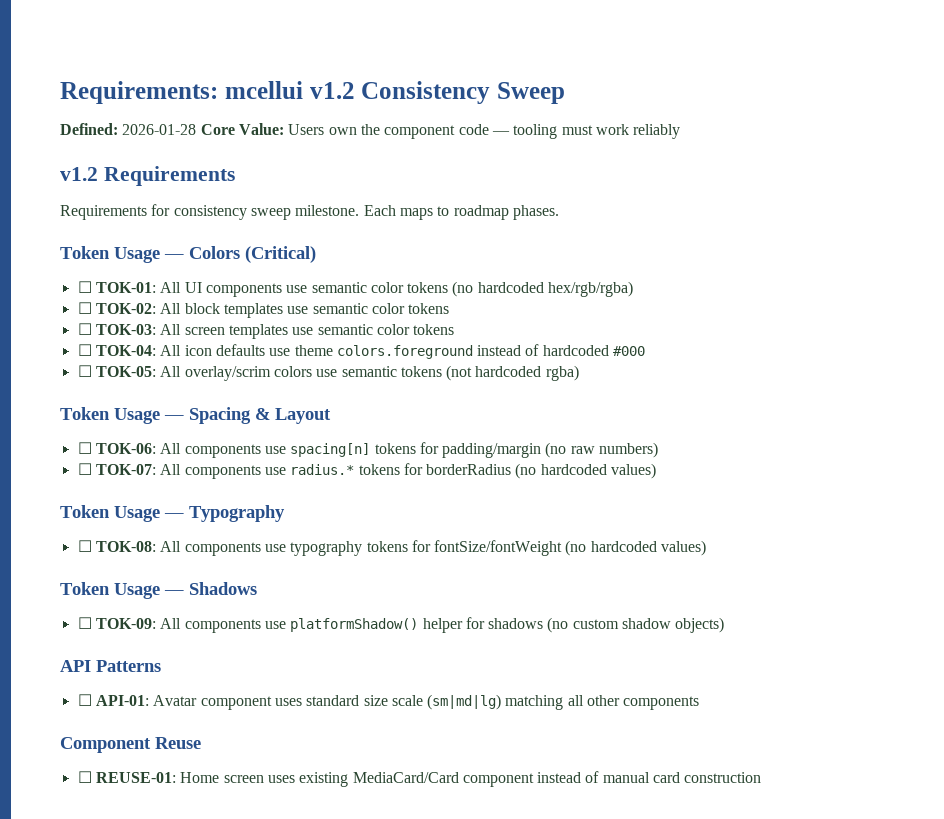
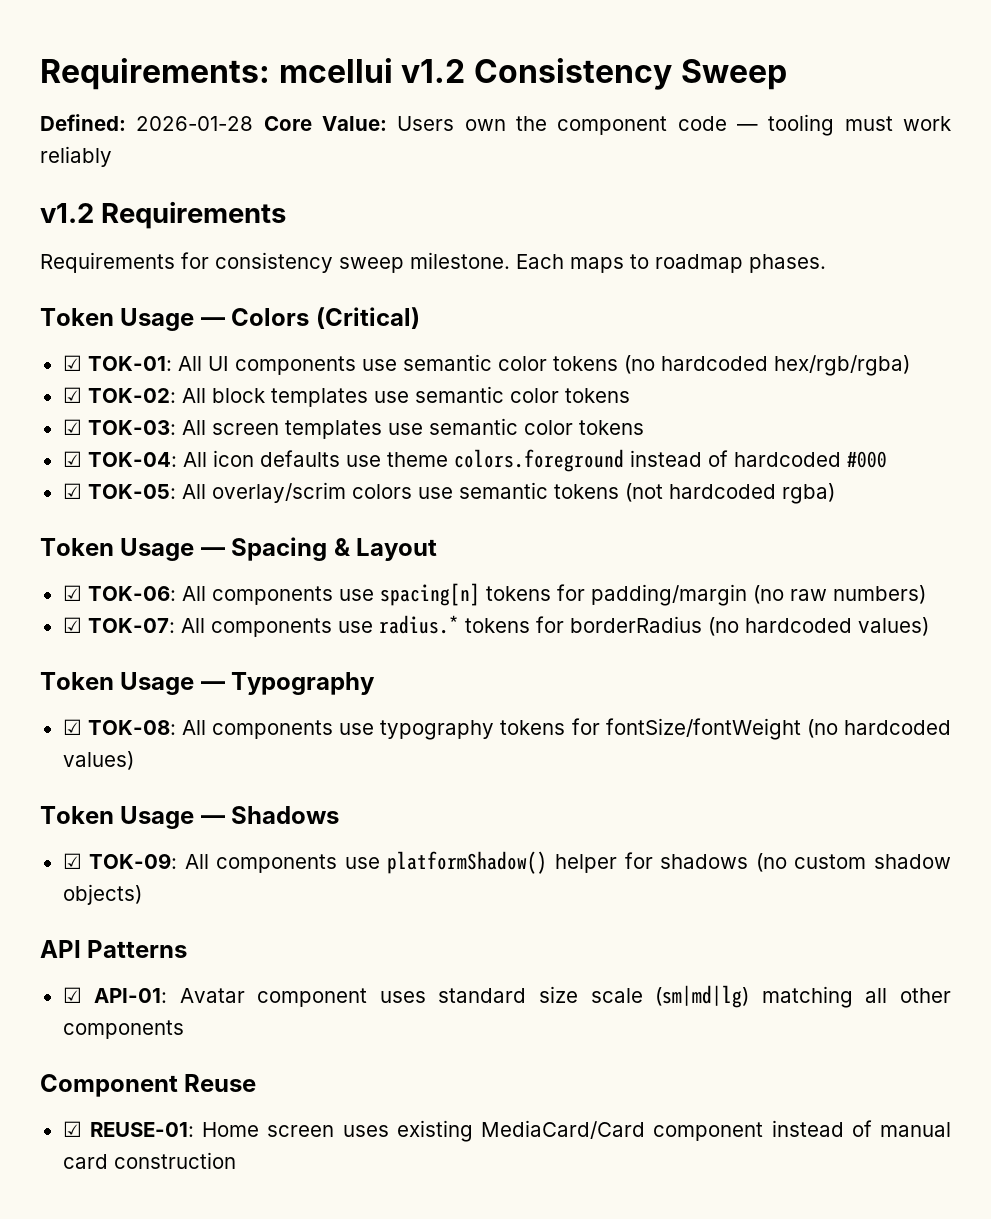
- ☐ TOK-01: All UI components use semantic color tokens (no hardcoded hex/rgb/rgba)
+ ☑ TOK-01: All UI components use semantic color tokens (no hardcoded hex/rgb/rgba)
- ☐ TOK-02: All block templates use semantic color tokens
+ ☑ TOK-02: All block templates use semantic color tokens
- ☐ TOK-03: All screen templates use semantic color tokens
+ ☑ TOK-03: All screen templates use semantic color tokens
- ☐ TOK-04: All icon defaults use theme colors.foreground instead of hardcoded #000
+ ☑ TOK-04: All icon defaults use theme colors.foreground instead of hardcoded #000
- ☐ TOK-05: All overlay/scrim colors use semantic tokens (not hardcoded rgba)
+ ☑ TOK-05: All overlay/scrim colors use semantic tokens (not hardcoded rgba)
- ☐ TOK-06: All components use spacing[n] tokens for padding/margin (no raw numbers)
+ ☑ TOK-06: All components use spacing[n] tokens for padding/margin (no raw numbers)
- ☐ TOK-07: All components use radius.* tokens for borderRadius (no hardcoded values)
+ ☑ TOK-07: All components use radius.* tokens for borderRadius (no hardcoded values)
- ☐ TOK-08: All components use typography tokens for fontSize/fontWeight (no hardcoded values)
+ ☑ TOK-08: All components use typography tokens for fontSize/fontWeight (no hardcoded values)
- ☐ TOK-09: All components use platformShadow() helper for shadows (no custom shadow objects)
+ ☑ TOK-09: All components use platformShadow() helper for shadows (no custom shadow objects)
- ☐ API-01: Avatar component uses standard size scale (sm|md|lg) matching all other components
+ ☑ API-01: Avatar component uses standard size scale (sm|md|lg) matching all other components
- ☐ REUSE-01: Home screen uses existing MediaCard/Card component instead of manual card construction
+ ☑ REUSE-01: Home screen uses existing MediaCard/Card component instead of manual card construction

